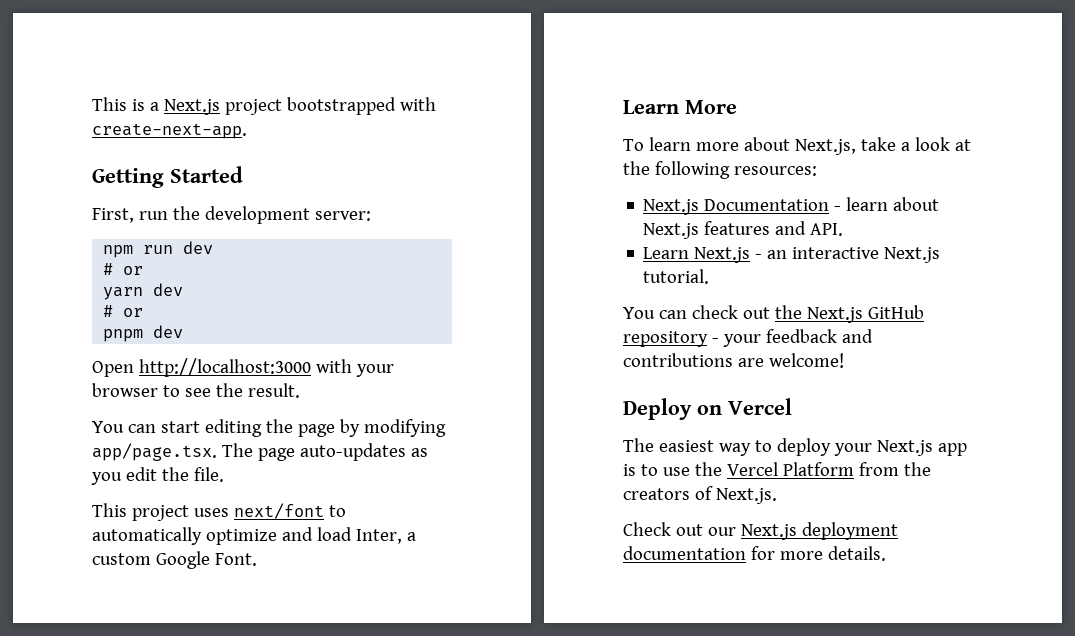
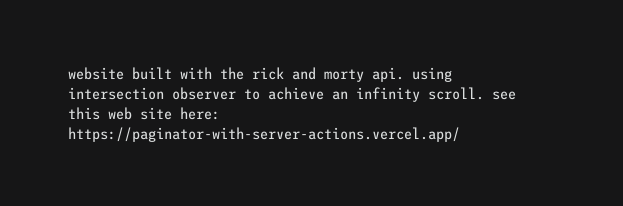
- This is a Next.js project bootstrapped with create-next-app.
- Getting Started
- First, run the development server:
- npm run dev
- # or
- yarn dev
- # or
- pnpm dev
- Open http://localhost:3000 with your browser to see the result.
- You can start editing the page by modifying app/page.tsx. The page auto-updates as you edit the file.
- This project uses next/font to automatically optimize and load Inter, a custom Google Font.
- Learn More
- To learn more about Next.js, take a look at the following resources:
- Next.js Documentation - learn about Next.js features and API.
- Learn Next.js - an interactive Next.js tutorial.
- You can check out the Next.js GitHub repository - your feedback and contributions are welcome!
- Deploy on Vercel
- The easiest way to deploy your Next.js app is to use the Vercel Platform from the creators of Next.js.
- Check out our Next.js deployment documentation for more details.
+ website built with the rick and morty api. using intersection observer to achieve an infinity scroll. see this web site here: https://paginator-with-server-actions.vercel.app/

